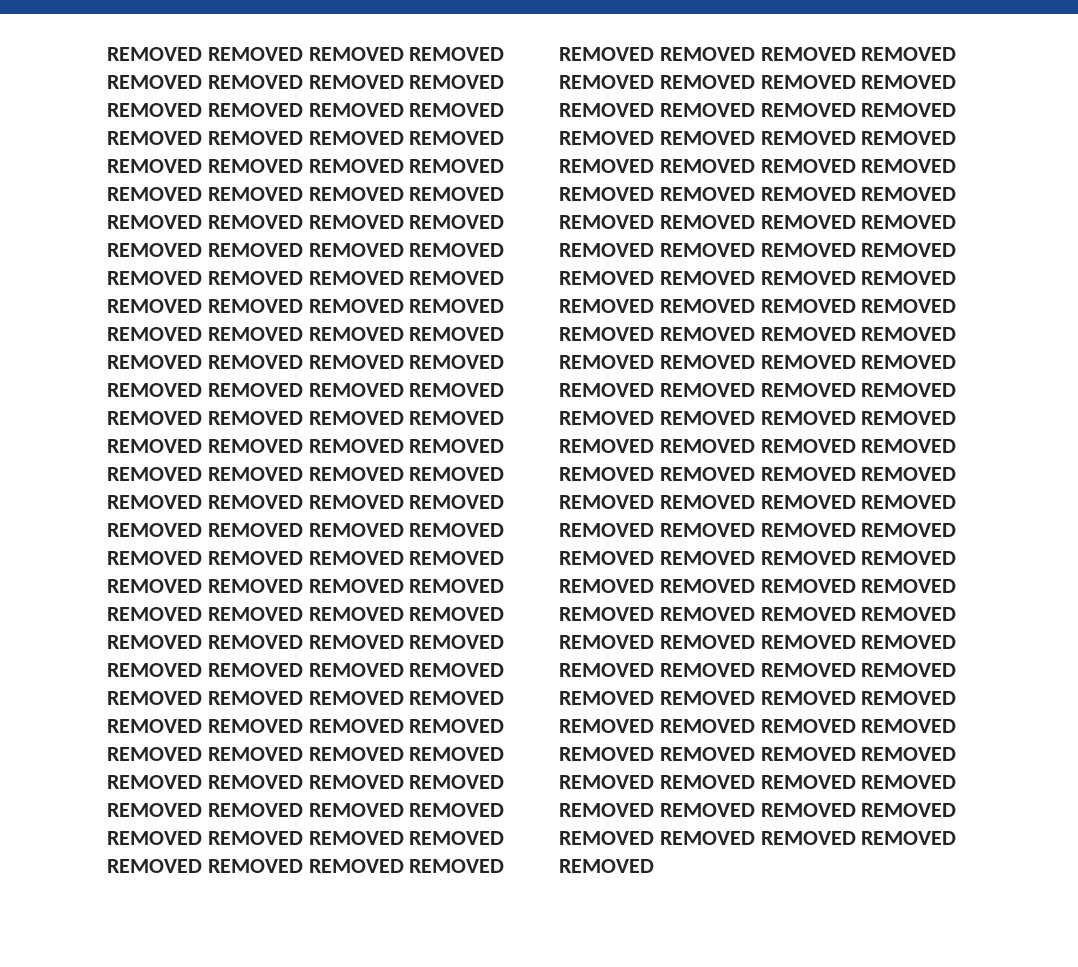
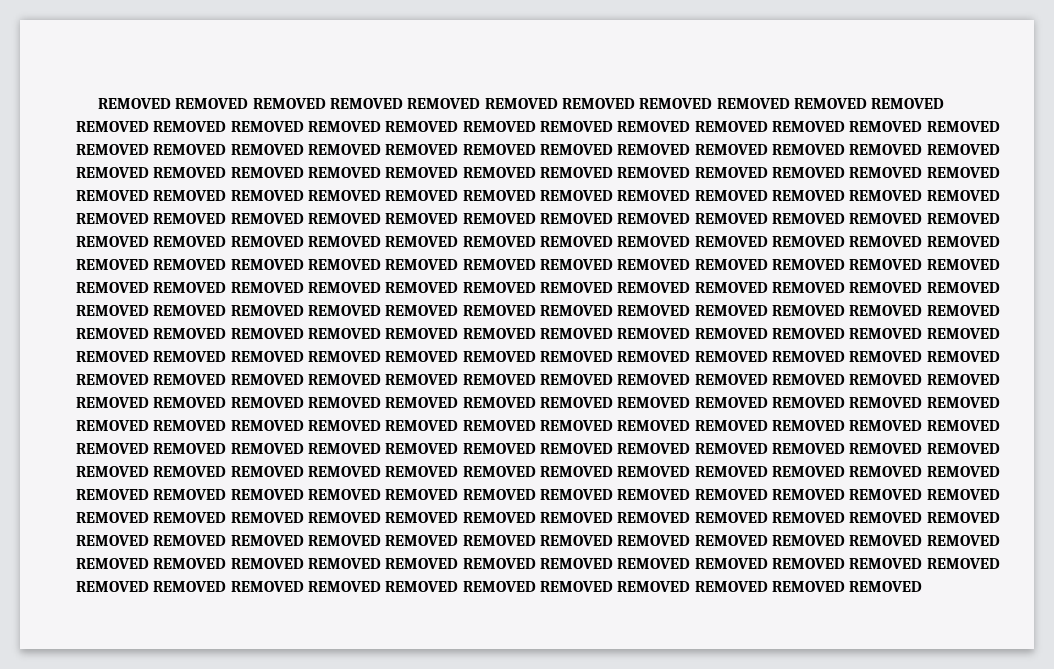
- REMOVED REMOVED REMOVED REMOVED REMOVED REMOVED REMOVED REMOVED REMOVED REMOVED REMOVED REMOVED REMOVED REMOVED REMOVED REMOVED REMOVED REMOVED REMOVED REMOVED REMOVED REMOVED REMOVED REMOVED REMOVED REMOVED REMOVED REMOVED REMOVED REMOVED REMOVED REMOVED REMOVED REMOVED REMOVED REMOVED REMOVED REMOVED REMOVED REMOVED REMOVED REMOVED REMOVED REMOVED REMOVED REMOVED REMOVED REMOVED REMOVED REMOVED REMOVED REMOVED REMOVED REMOVED REMOVED REMOVED REMOVED REMOVED REMOVED REMOVED REMOVED REMOVED REMOVED REMOVED REMOVED REMOVED REMOVED REMOVED REMOVED REMOVED REMOVED REMOVED REMOVED REMOVED REMOVED REMOVED REMOVED REMOVED REMOVED REMOVED REMOVED REMOVED REMOVED REMOVED REMOVED REMOVED REMOVED REMOVED REMOVED REMOVED REMOVED REMOVED REMOVED REMOVED REMOVED REMOVED REMOVED REMOVED REMOVED REMOVED REMOVED REMOVED REMOVED REMOVED REMOVED REMOVED REMOVED REMOVED REMOVED REMOVED REMOVED REMOVED REMOVED REMOVED REMOVED REMOVED REMOVED REMOVED REMOVED REMOVED REMOVED REMOVED REMOVED REMOVED REMOVED REMOVED REMOVED REMOVED REMOVED REMOVED REMOVED REMOVED REMOVED REMOVED REMOVED REMOVED REMOVED REMOVED REMOVED REMOVED REMOVED REMOVED REMOVED REMOVED REMOVED REMOVED REMOVED REMOVED REMOVED REMOVED REMOVED REMOVED REMOVED REMOVED REMOVED REMOVED REMOVED REMOVED REMOVED REMOVED REMOVED REMOVED REMOVED REMOVED REMOVED REMOVED REMOVED REMOVED REMOVED REMOVED REMOVED REMOVED REMOVED REMOVED REMOVED REMOVED REMOVED REMOVED REMOVED REMOVED REMOVED REMOVED REMOVED REMOVED REMOVED REMOVED REMOVED REMOVED REMOVED REMOVED REMOVED REMOVED REMOVED REMOVED REMOVED REMOVED REMOVED REMOVED REMOVED REMOVED REMOVED REMOVED REMOVED REMOVED REMOVED REMOVED REMOVED REMOVED REMOVED REMOVED REMOVED REMOVED REMOVED REMOVED REMOVED REMOVED REMOVED REMOVED REMOVED REMOVED REMOVED REMOVED REMOVED REMOVED REMOVED REMOVED REMOVED REMOVED REMOVED REMOVED REMOVED REMOVED REMOVED REMOVED REMOVED REMOVED REMOVED
+ REMOVED REMOVED REMOVED REMOVED REMOVED REMOVED REMOVED REMOVED REMOVED REMOVED REMOVED REMOVED REMOVED REMOVED REMOVED REMOVED REMOVED REMOVED REMOVED REMOVED REMOVED REMOVED REMOVED REMOVED REMOVED REMOVED REMOVED REMOVED REMOVED REMOVED REMOVED REMOVED REMOVED REMOVED REMOVED REMOVED REMOVED REMOVED REMOVED REMOVED REMOVED REMOVED REMOVED REMOVED REMOVED REMOVED REMOVED REMOVED REMOVED REMOVED REMOVED REMOVED REMOVED REMOVED REMOVED REMOVED REMOVED REMOVED REMOVED REMOVED REMOVED REMOVED REMOVED REMOVED REMOVED REMOVED REMOVED REMOVED REMOVED REMOVED REMOVED REMOVED REMOVED REMOVED REMOVED REMOVED REMOVED REMOVED REMOVED REMOVED REMOVED REMOVED REMOVED REMOVED REMOVED REMOVED REMOVED REMOVED REMOVED REMOVED REMOVED REMOVED REMOVED REMOVED REMOVED REMOVED REMOVED REMOVED REMOVED REMOVED REMOVED REMOVED REMOVED REMOVED REMOVED REMOVED REMOVED REMOVED REMOVED REMOVED REMOVED REMOVED REMOVED REMOVED REMOVED REMOVED REMOVED REMOVED REMOVED REMOVED REMOVED REMOVED REMOVED REMOVED REMOVED REMOVED REMOVED REMOVED REMOVED REMOVED REMOVED REMOVED REMOVED REMOVED REMOVED REMOVED REMOVED REMOVED REMOVED REMOVED REMOVED REMOVED REMOVED REMOVED REMOVED REMOVED REMOVED REMOVED REMOVED REMOVED REMOVED REMOVED REMOVED REMOVED REMOVED REMOVED REMOVED REMOVED REMOVED REMOVED REMOVED REMOVED REMOVED REMOVED REMOVED REMOVED REMOVED REMOVED REMOVED REMOVED REMOVED REMOVED REMOVED REMOVED REMOVED REMOVED REMOVED REMOVED REMOVED REMOVED REMOVED REMOVED REMOVED REMOVED REMOVED REMOVED REMOVED REMOVED REMOVED REMOVED REMOVED REMOVED REMOVED REMOVED REMOVED REMOVED REMOVED REMOVED REMOVED REMOVED REMOVED REMOVED REMOVED REMOVED REMOVED REMOVED REMOVED REMOVED REMOVED REMOVED REMOVED REMOVED REMOVED REMOVED REMOVED REMOVED REMOVED REMOVED REMOVED REMOVED REMOVED REMOVED REMOVED REMOVED REMOVED REMOVED REMOVED REMOVED REMOVED REMOVED REMOVED REMOVED REMOVED REMOVED REMOVED REMOVED REMOVED REMOVED REMOVED REMOVED REMOVED REMOVED REMOVED REMOVED REMOVED REMOVED REMOVED REMOVED REMOVED REMOVED REMOVED REMOVED REMOVED REMOVED REMOVED REMOVED REMOVED REMOVED REMOVED REMOVED REMOVED REMOVED

